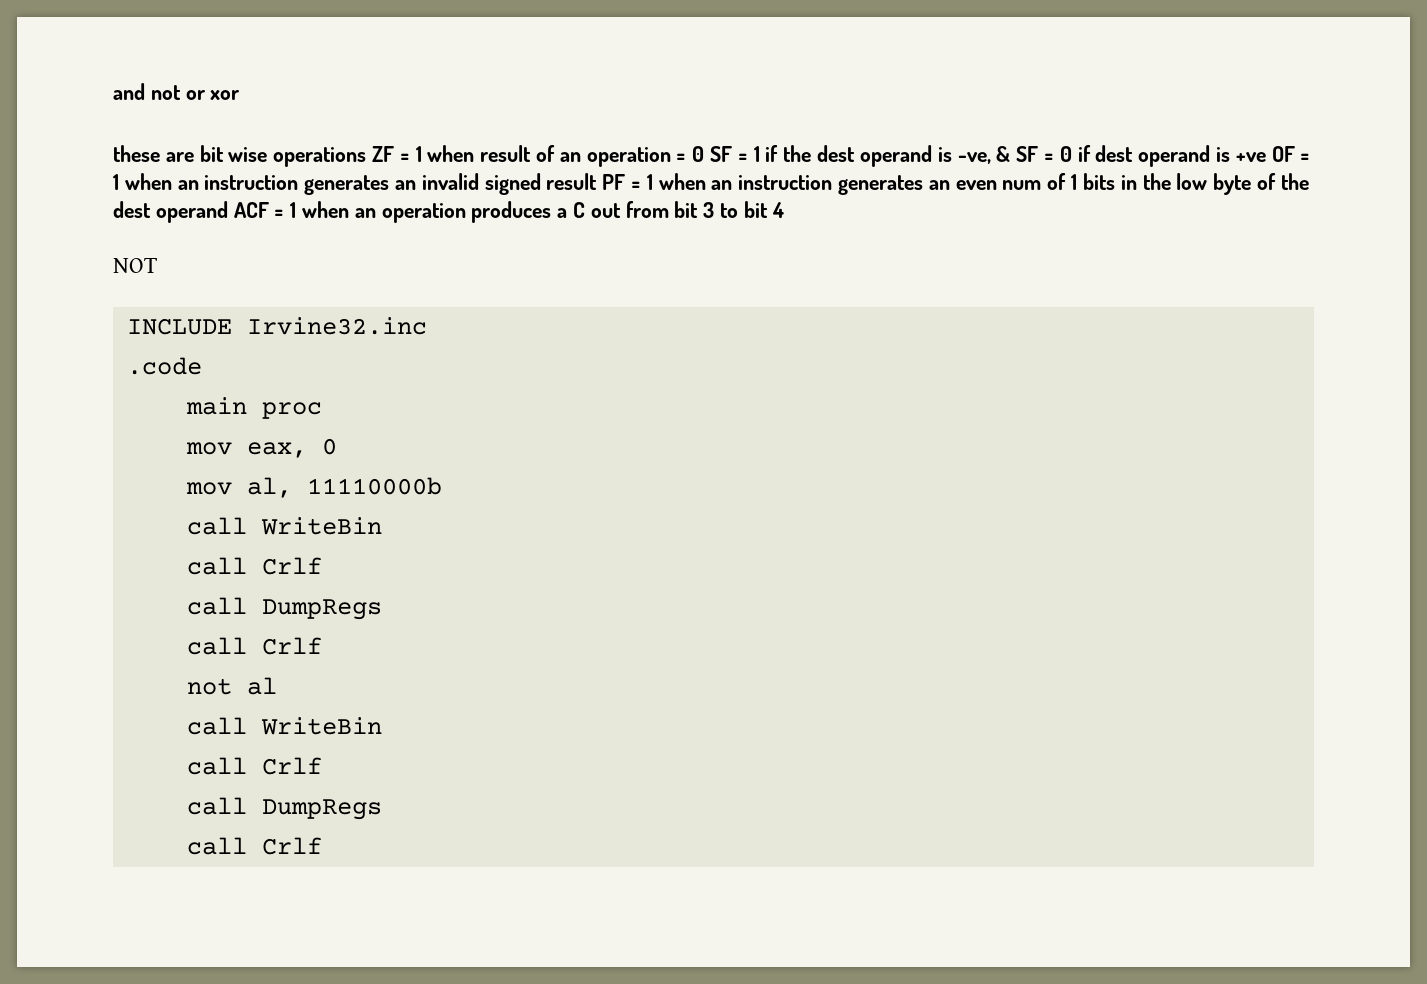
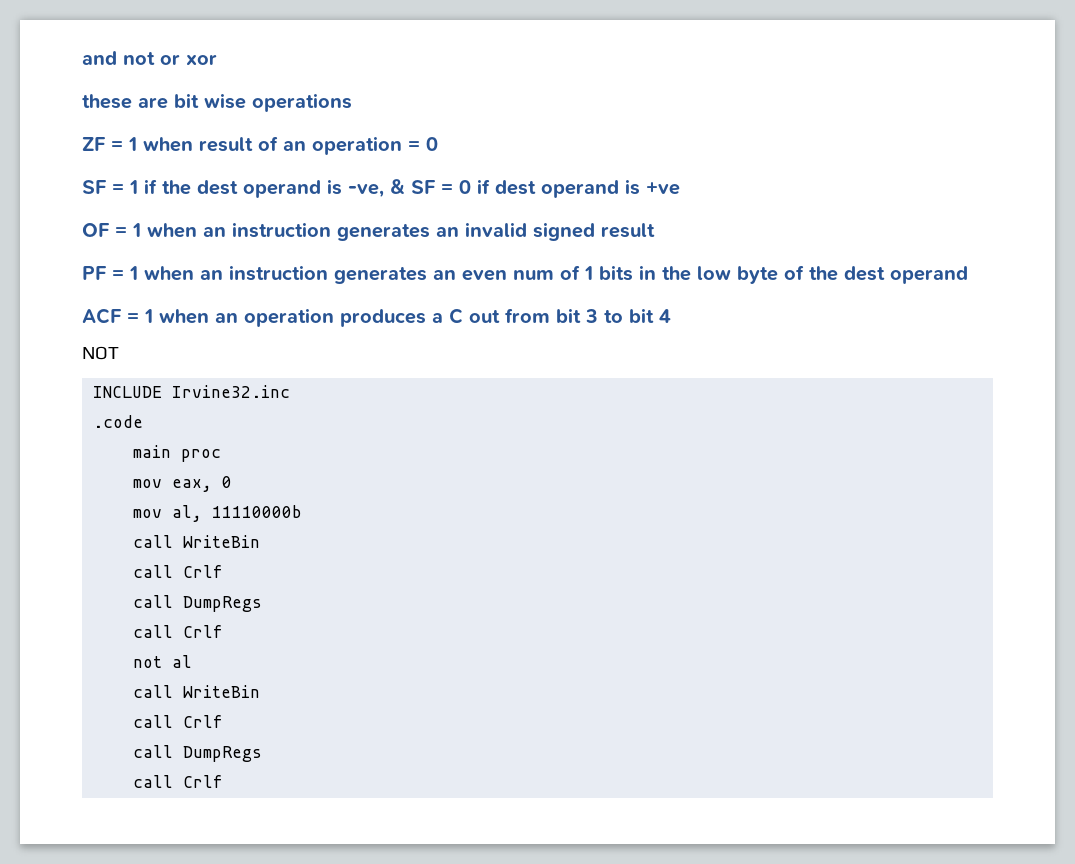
- these are bit wise operations ZF = 1 when result of an operation = 0 SF = 1 if the dest operand is -ve, & SF = 0 if dest operand is +ve OF = 1 when an instruction generates an invalid signed result PF = 1 when an instruction generates an even num of 1 bits in the low byte of the dest operand ACF = 1 when an operation produces a C out from bit 3 to bit 4
+ these are bit wise operations
+ ZF = 1 when result of an operation = 0
+ SF = 1 if the dest operand is -ve, & SF = 0 if dest operand is +ve
+ OF = 1 when an instruction generates an invalid signed result
+ PF = 1 when an instruction generates an even num of 1 bits in the low byte of the dest operand
+ ACF = 1 when an operation produces a C out from bit 3 to bit 4

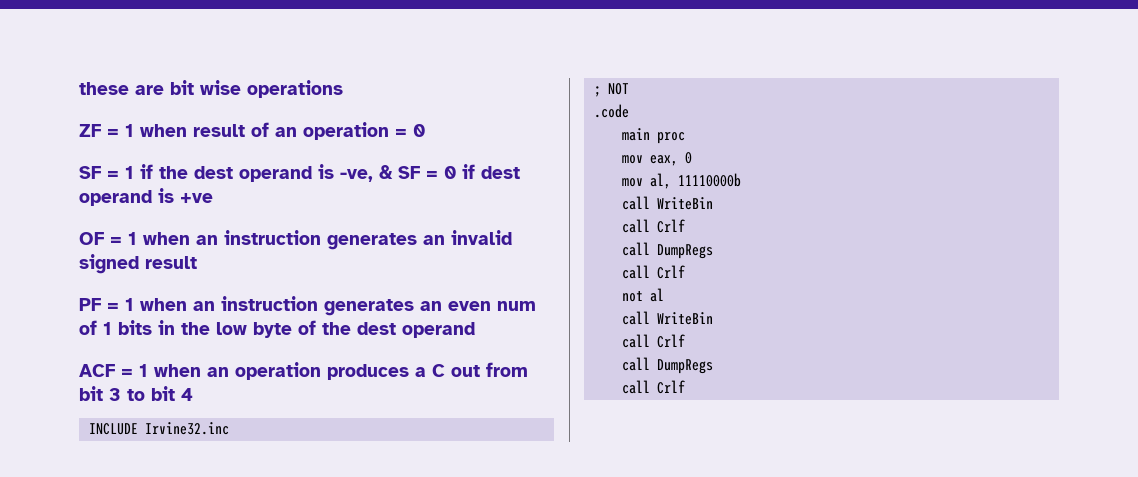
- and not or xor
- NOT
+ ; NOT

